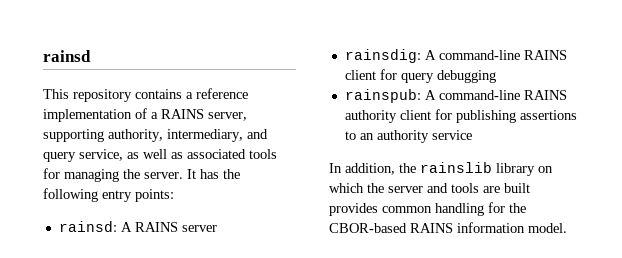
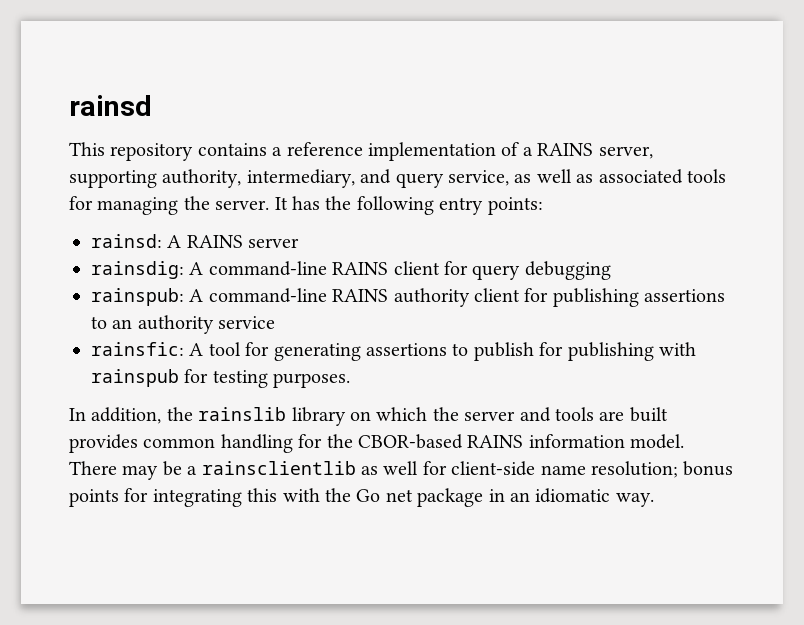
+ rainsfic: A tool for generating assertions to publish for publishing with rainspub for testing purposes.
+ There may be a rainsclientlib as well for client-side name resolution; bonus points for integrating this with the Go net package in an idiomatic way.

